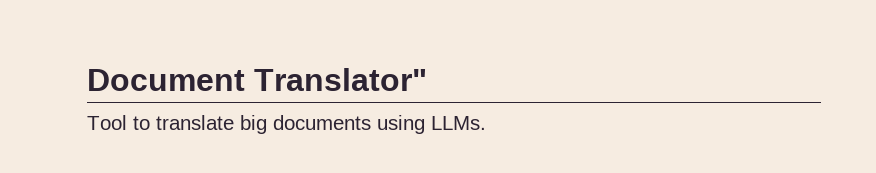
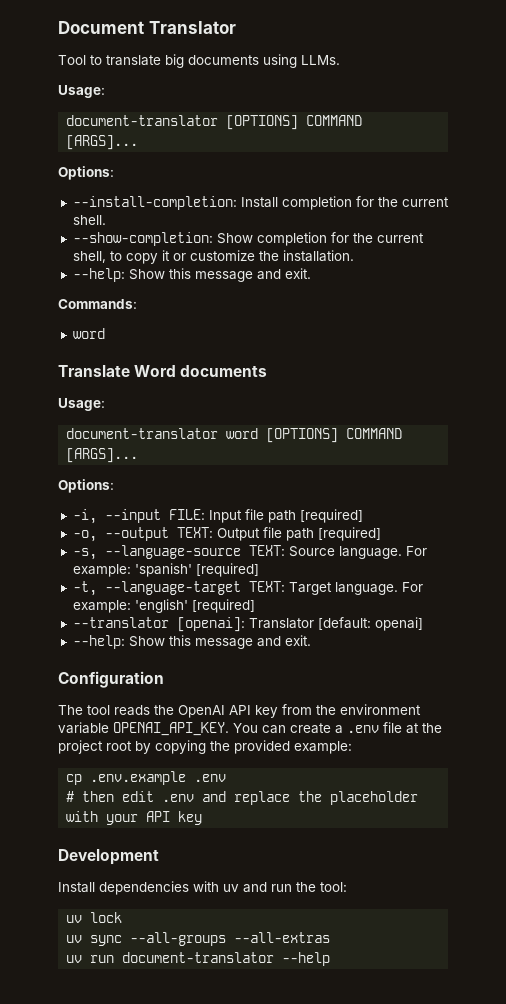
- Document Translator"
+ Document Translator
  Tool to translate big documents using LLMs.
+ Usage:
+ document-translator [OPTIONS] COMMAND [ARGS]...
+ Options:
+ --install-completion: Install completion for the current shell.
+ --show-completion: Show completion for the current shell, to copy it or customize the installation.
+ --help: Show this message and exit.
+ Commands:
+ word
+ Translate Word documents
+ Usage:
+ document-translator word [OPTIONS] COMMAND [ARGS]...
+ Options:
+ -i, --input FILE: Input file path [required]
+ -o, --output TEXT: Output file path [required]
+ -s, --language-source TEXT: Source language. For example: 'spanish' [required]
+ -t, --language-target TEXT: Target language. For example: 'english' [required]
+ --translator [openai]: Translator [default: openai]
+ --help: Show this message and exit.
+ Configuration
+ The tool reads the OpenAI API key from the environment variable OPENAI_API_KEY. You can create a .env file at the project root by copying the provided example:
+ cp .env.example .env
+ # then edit .env and replace the placeholder with your API key
+ Development
+ Install dependencies with uv and run the tool:
+ uv lock
+ uv sync --all-groups --all-extras
+ uv run document-translator --help

